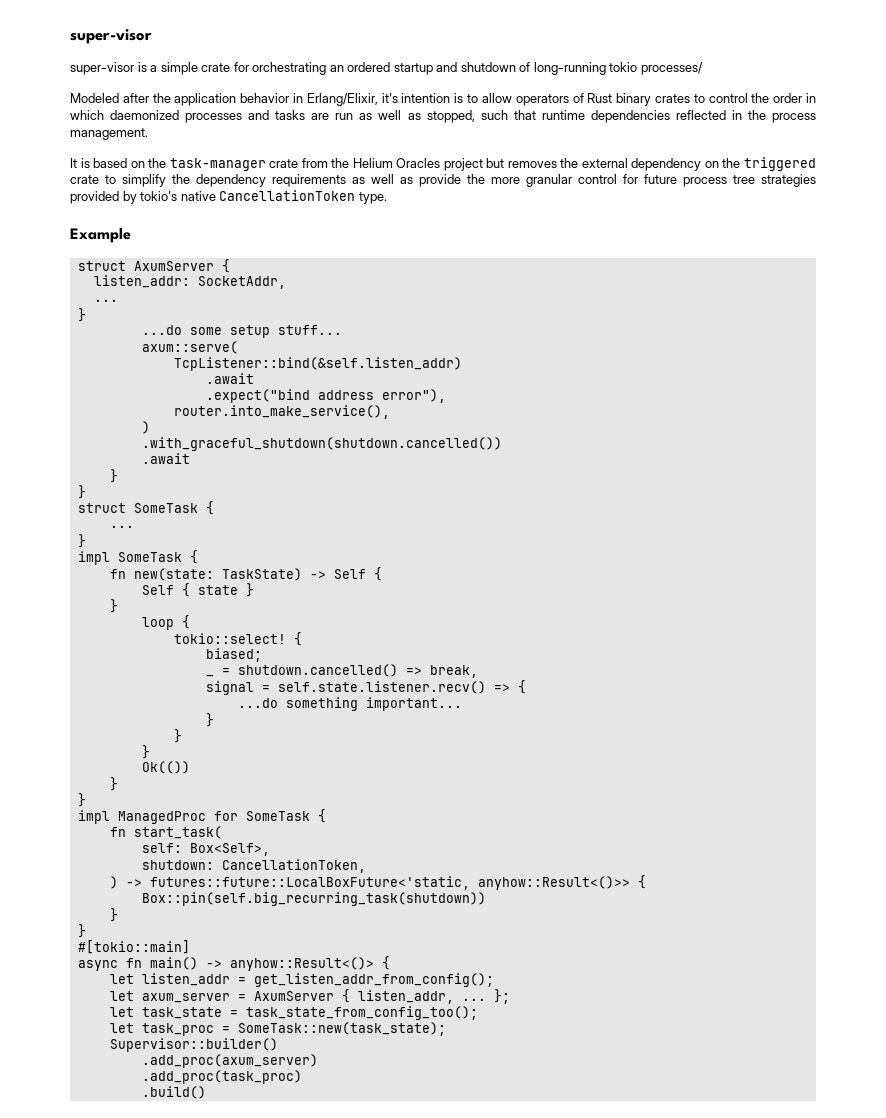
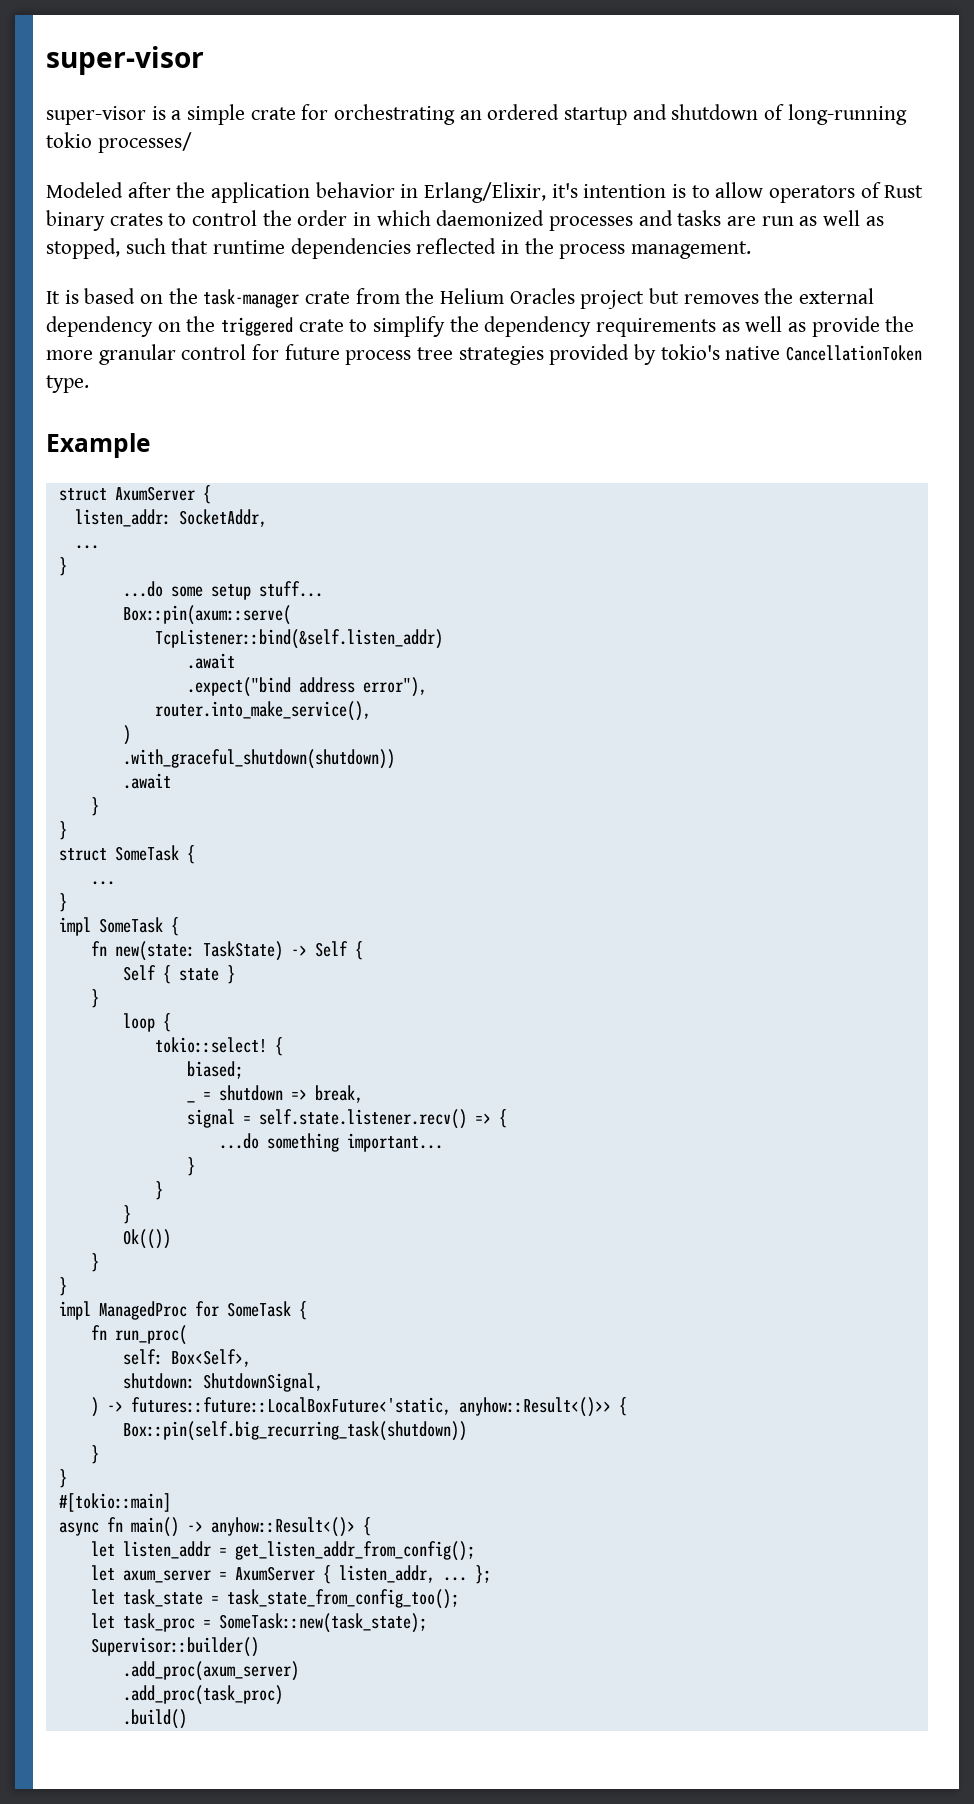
- axum::serve(
+ Box::pin(axum::serve(
- .with_graceful_shutdown(shutdown.cancelled())
+ .with_graceful_shutdown(shutdown))
- _ = shutdown.cancelled() => break,
+ _ = shutdown => break,
- fn start_task(
+ fn run_proc(
- shutdown: CancellationToken,
+ shutdown: ShutdownSignal,

